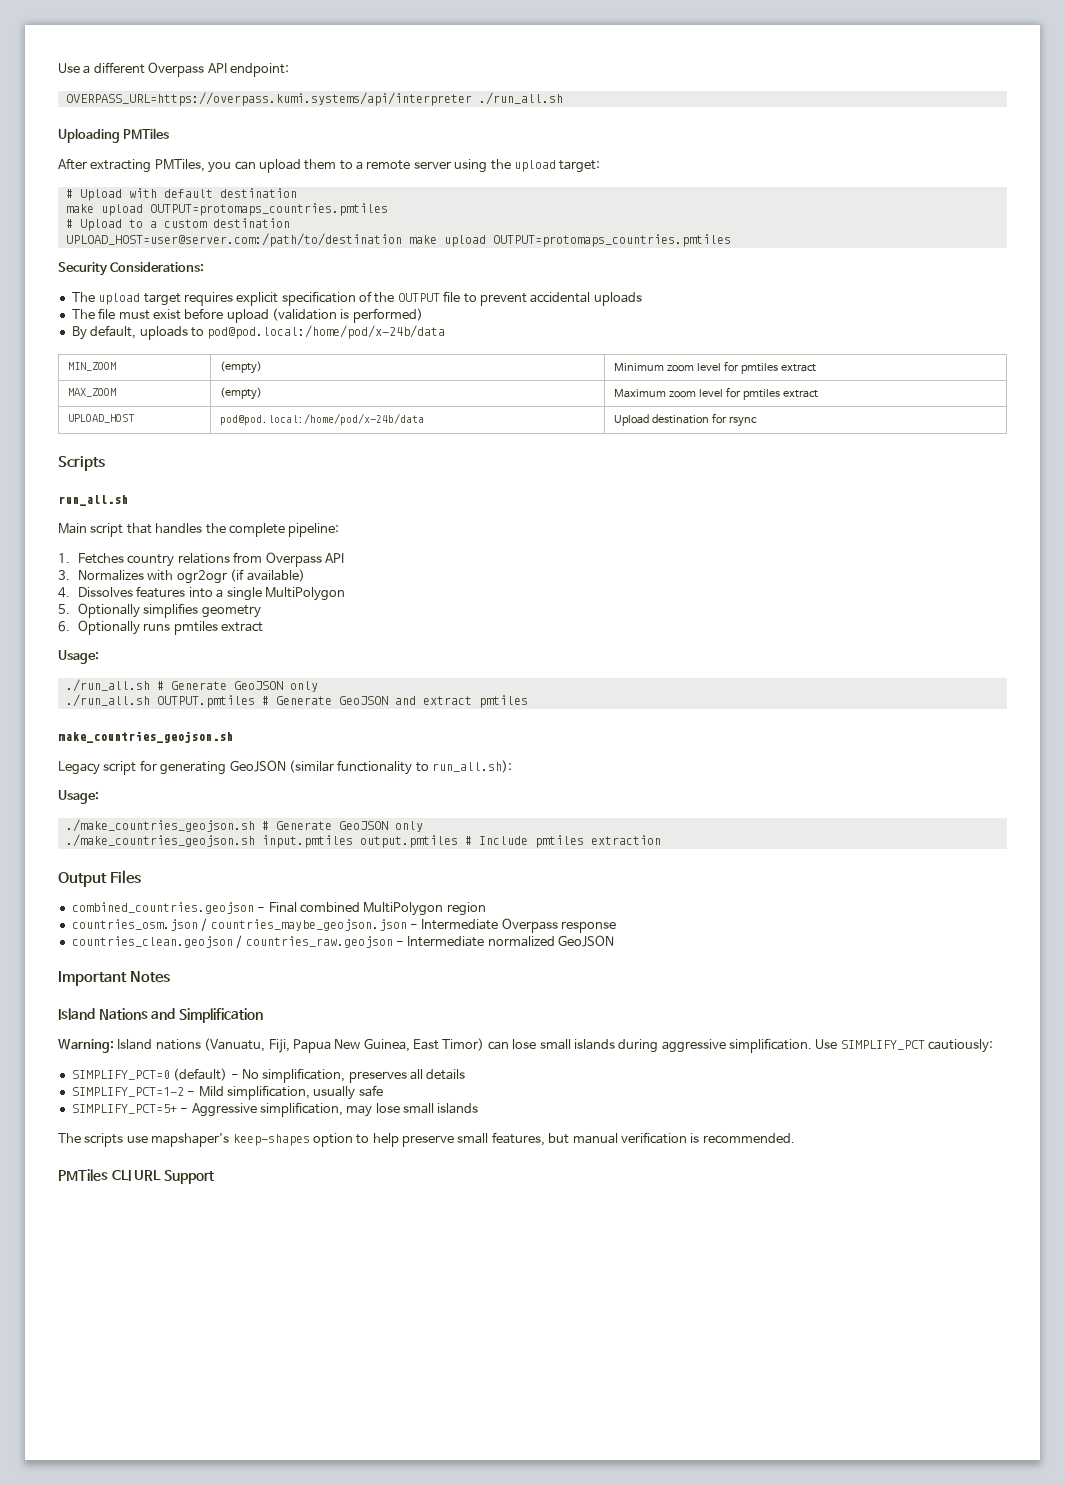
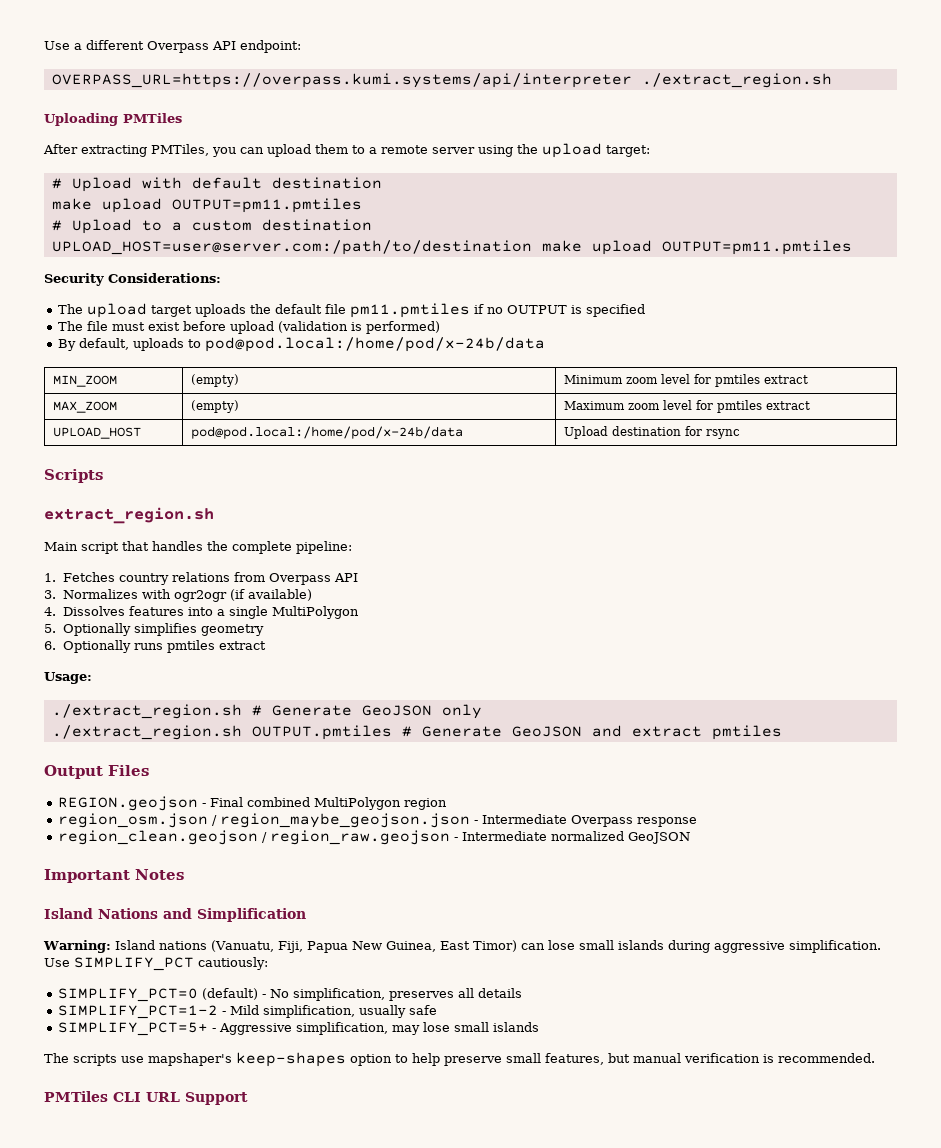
- OVERPASS_URL=https://overpass.kumi.systems/api/interpreter ./run_all.sh
+ OVERPASS_URL=https://overpass.kumi.systems/api/interpreter ./extract_region.sh
  # Upload with default destination
- make upload OUTPUT=protomaps_countries.pmtiles
+ make upload OUTPUT=pm11.pmtiles
- UPLOAD_HOST=user@server.com:/path/to/destination make upload OUTPUT=protomaps_countries.pmtiles
+ UPLOAD_HOST=user@server.com:/path/to/destination make upload OUTPUT=pm11.pmtiles
- The upload target requires explicit specification of the OUTPUT file to prevent accidental uploads
+ The upload target uploads the default file pm11.pmtiles if no OUTPUT is specified
- run_all.sh
+ extract_region.sh
- ./run_all.sh # Generate GeoJSON only
- ./run_all.sh OUTPUT.pmtiles # Generate GeoJSON and extract pmtiles
+ ./extract_region.sh # Generate GeoJSON only
+ ./extract_region.sh OUTPUT.pmtiles # Generate GeoJSON and extract pmtiles
- make_countries_geojson.sh
- Legacy script for generating GeoJSON (similar functionality to run_all.sh):
- Usage:
- ./make_countries_geojson.sh # Generate GeoJSON only
- ./make_countries_geojson.sh input.pmtiles output.pmtiles # Include pmtiles extraction
- combined_countries.geojson - Final combined MultiPolygon region
+ REGION.geojson - Final combined MultiPolygon region
- countries_osm.json / countries_maybe_geojson.json - Intermediate Overpass response
+ region_osm.json / region_maybe_geojson.json - Intermediate Overpass response
- countries_clean.geojson / countries_raw.geojson - Intermediate normalized GeoJSON
+ region_clean.geojson / region_raw.geojson - Intermediate normalized GeoJSON

